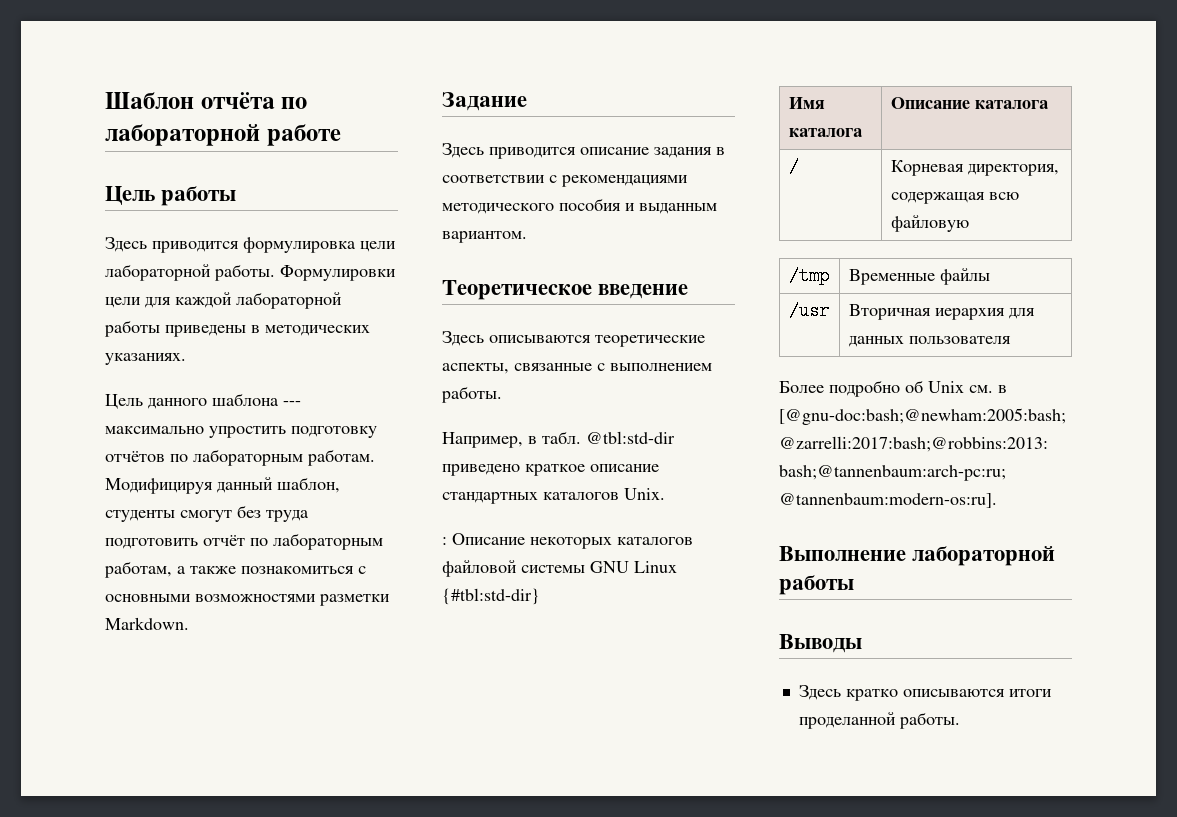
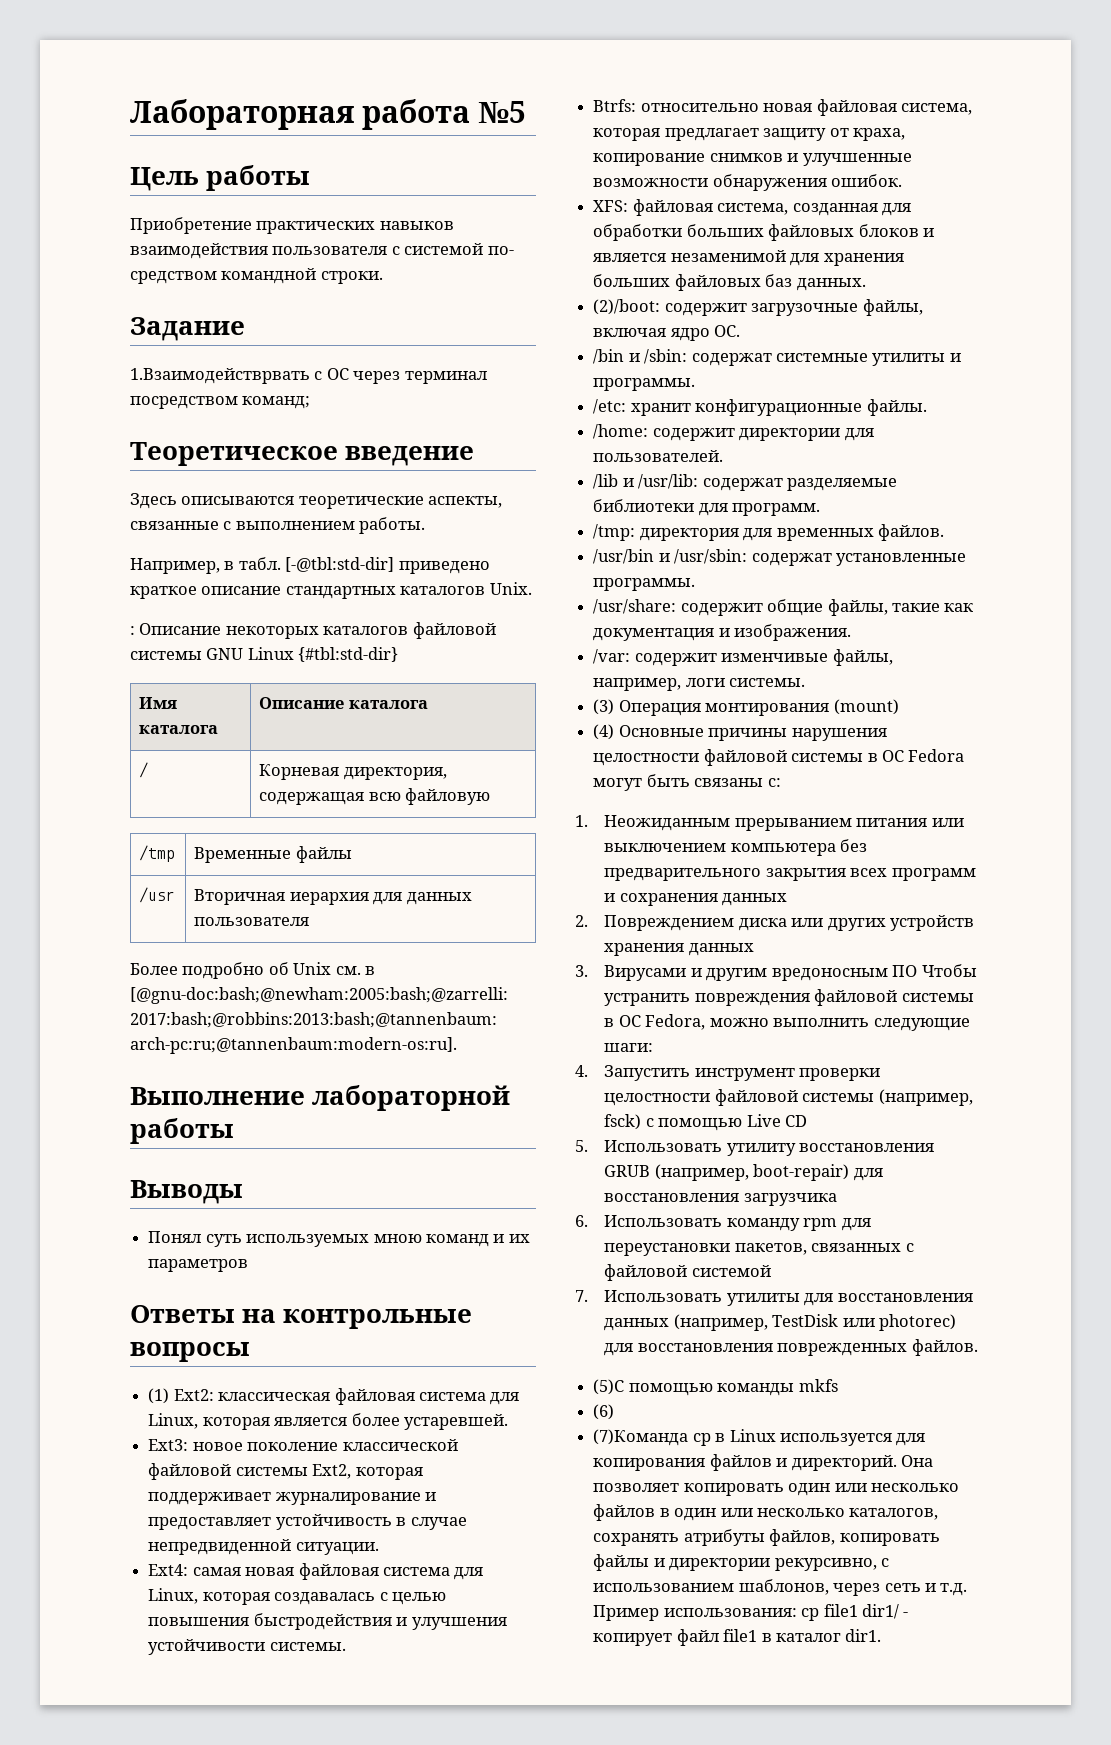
- Шаблон отчёта по лабораторной работе
+ Лабораторная работа №5
  Цель работы
- Здесь приводится формулировка цели лабораторной работы. Формулировки цели для каждой лабораторной работы приведены в методических указаниях.
- Цель данного шаблона --- максимально упростить подготовку отчётов по лабораторным работам. Модифицируя данный шаблон, студенты смогут без труда подготовить отчёт по лабораторным работам, а также познакомиться с основными возможностями разметки Markdown.
+ Приобретение практических навыков взаимодействия пользователя с системой по- средством командной строки.
  Задание
- Здесь приводится описание задания в соответствии с рекомендациями методического пособия и выданным вариантом.
+ 1.Взаимодействрвать с ОС через терминал посредством команд;
- @tbl:std-dir приведено краткое описание стандартных каталогов Unix.
+ [-@tbl:std-dir] приведено краткое описание стандартных каталогов Unix.
- Здесь кратко описываются итоги проделанной работы.
+ Понял суть используемых мною команд и их параметров
+ Ответы на контрольные вопросы
+ (1) Ext2: классическая файловая система для Linux, которая является более устаревшей.
+ Ext3: новое поколение классической файловой системы Ext2, которая поддерживает журналирование и предоставляет устойчивость в случае непредвиденной ситуации.
+ Ext4: самая новая файловая система для Linux, которая создавалась с целью повышения быстродействия и улучшения устойчивости системы.
+ Btrfs: относительно новая файловая система, которая предлагает защиту от краха, копирование снимков и улучшенные возможности обнаружения ошибок.
+ XFS: файловая система, созданная для обработки больших файловых блоков и является незаменимой для хранения больших файловых баз данных.
+ (2)/boot: содержит загрузочные файлы, включая ядро ОС.
+ /bin и /sbin: содержат системные утилиты и программы.
+ /etc: хранит конфигурационные файлы.
+ /home: содержит директории для пользователей.
+ /lib и /usr/lib: содержат разделяемые библиотеки для программ.
+ /tmp: директория для временных файлов.
+ /usr/bin и /usr/sbin: содержат установленные программы.
+ /usr/share: содержит общие файлы, такие как документация и изображения.
+ /var: содержит изменчивые файлы, например, логи системы.
+ (3) Операция монтирования (mount)
+ (4) Основные причины нарушения целостности файловой системы в ОС Fedora могут быть связаны с:
+ 1. Неожиданным прерыванием питания или выключением компьютера без предварительного закрытия всех программ и сохранения данных
+ 2. Повреждением диска или других устройств хранения данных
+ 3. Вирусами и другим вредоносным ПО Чтобы устранить повреждения файловой системы в ОС Fedora, можно выполнить следующие шаги:
+ 4. Запустить инструмент проверки целостности файловой системы (например, fsck) с помощью Live CD
+ 5. Использовать утилиту восстановления GRUB (например, boot-repair) для восстановления загрузчика
+ 6. Использовать команду rpm для переустановки пакетов, связанных с файловой системой
+ 7. Использовать утилиты для восстановления данных (например, TestDisk или photorec) для восстановления поврежденных файлов.
+ (5)C помощью команды mkfs
+ (6)
+ (7)Команда cp в Linux используется для копирования файлов и директорий. Она позволяет копировать один или несколько файлов в один или несколько каталогов, сохранять атрибуты файлов, копировать файлы и директории рекурсивно, с использованием шаблонов, через сеть и т.д. Пример использования: cp file1 dir1/ - копирует файл file1 в каталог dir1.

